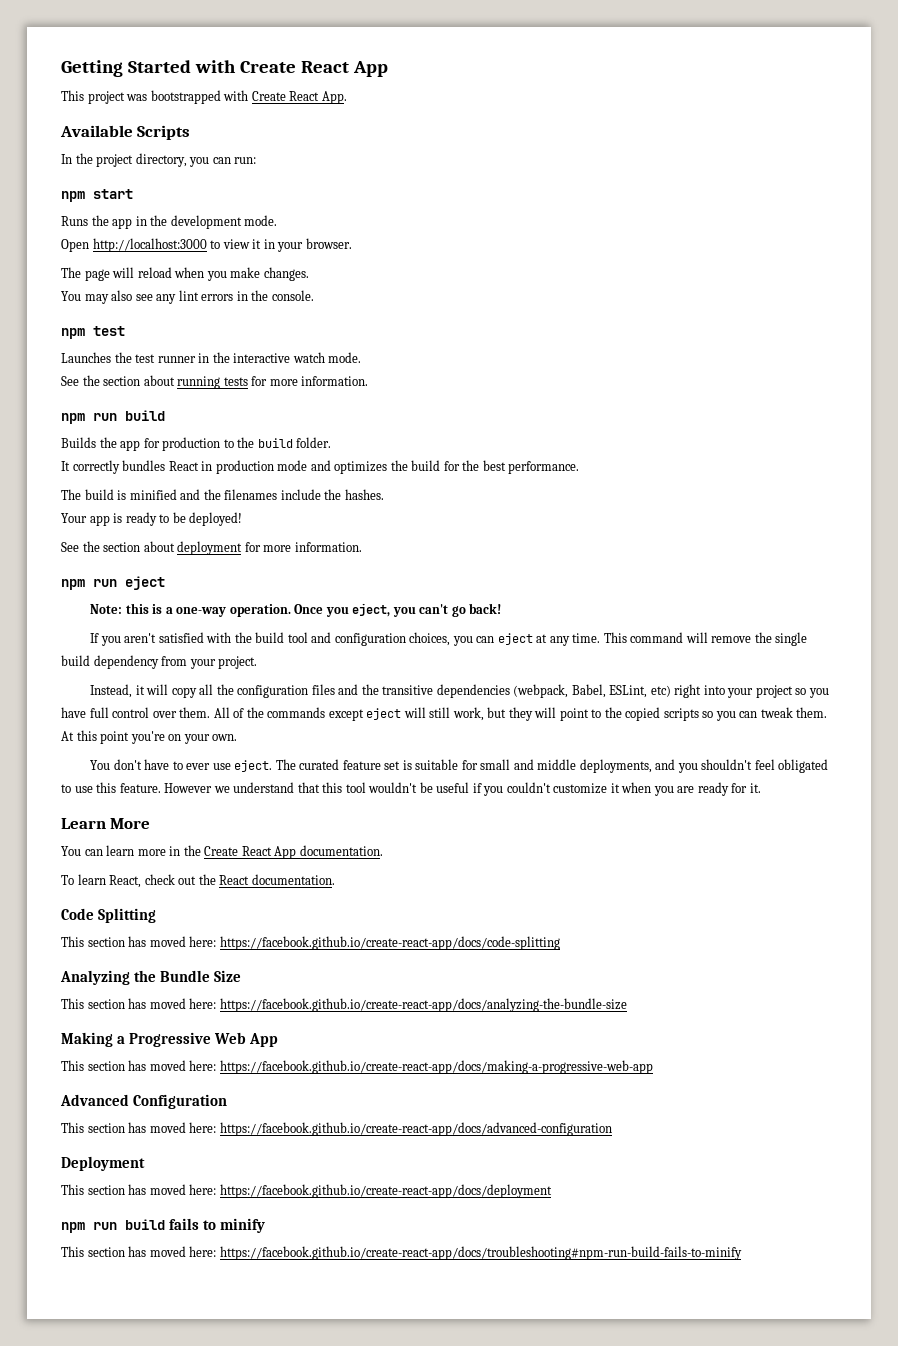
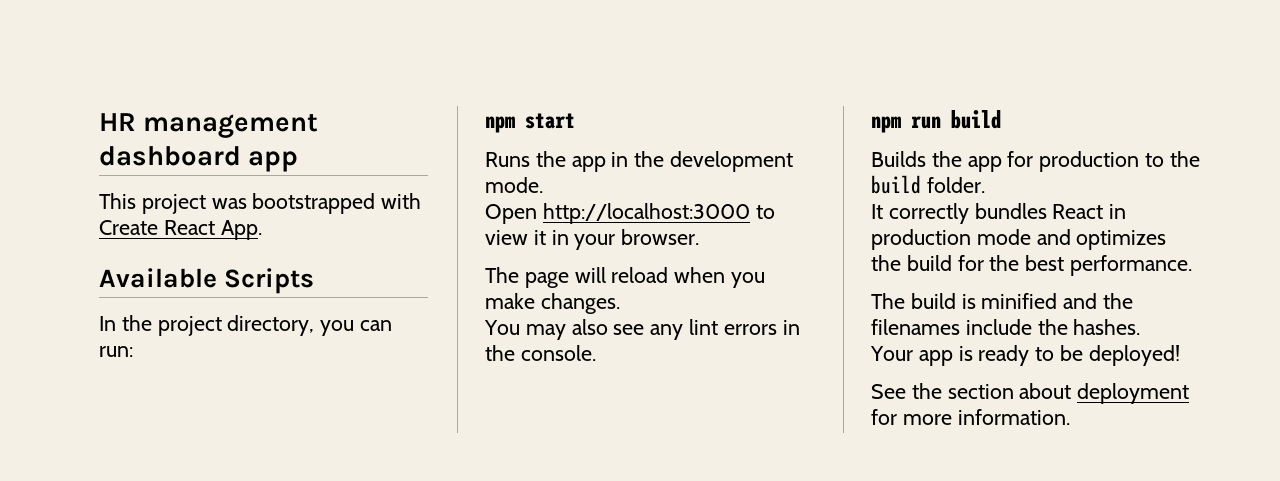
- Getting Started with Create React App
+ HR management dashboard app
- npm test
- Launches the test runner in the interactive watch mode.
- See the section about running tests for more information.
- npm run eject
- Note: this is a one-way operation. Once you eject, you can't go back!
- If you aren't satisfied with the build tool and configuration choices, you can eject at any time. This command will remove the single build dependency from your project.
- Instead, it will copy all the configuration files and the transitive dependencies (webpack, Babel, ESLint, etc) right into your project so you have full control over them. All of the commands except eject will still work, but they will point to the copied scripts so you can tweak them. At this point you're on your own.
- You don't have to ever use eject. The curated feature set is suitable for small and middle deployments, and you shouldn't feel obligated to use this feature. However we understand that this tool wouldn't be useful if you couldn't customize it when you are ready for it.
- Learn More
- You can learn more in the Create React App documentation.
- To learn React, check out the React documentation.
- Code Splitting
- This section has moved here: https://facebook.github.io/create-react-app/docs/code-splitting
- Analyzing the Bundle Size
- This section has moved here: https://facebook.github.io/create-react-app/docs/analyzing-the-bundle-size
- Making a Progressive Web App
- This section has moved here: https://facebook.github.io/create-react-app/docs/making-a-progressive-web-app
- Advanced Configuration
- This section has moved here: https://facebook.github.io/create-react-app/docs/advanced-configuration
- Deployment
- This section has moved here: https://facebook.github.io/create-react-app/docs/deployment
- npm run build fails to minify
- This section has moved here: https://facebook.github.io/create-react-app/docs/troubleshooting#npm-run-build-fails-to-minify

